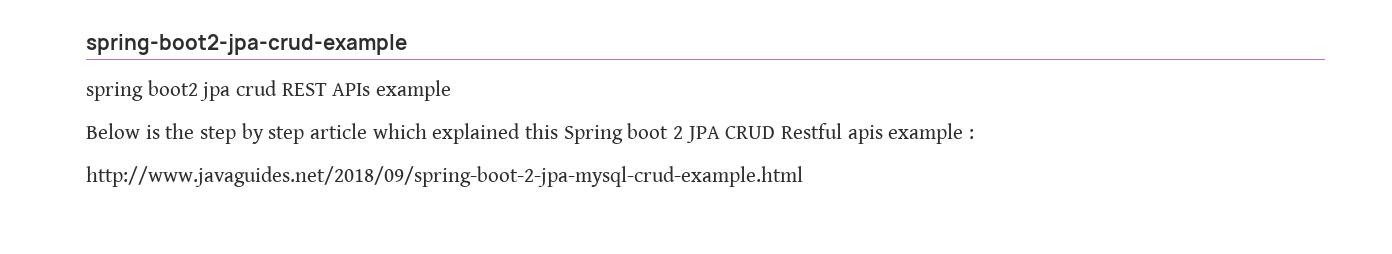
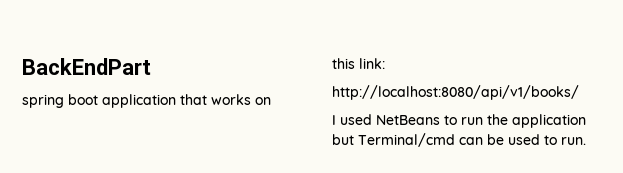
- spring-boot2-jpa-crud-example
+ BackEndPart
- spring boot2 jpa crud REST APIs example
- Below is the step by step article which explained this Spring boot 2 JPA CRUD Restful apis example :
- http://www.javaguides.net/2018/09/spring-boot-2-jpa-mysql-crud-example.html
+ spring boot application that works on this link:
+ http://localhost:8080/api/v1/books/
+ I used NetBeans to run the application but Terminal/cmd can be used to run.

